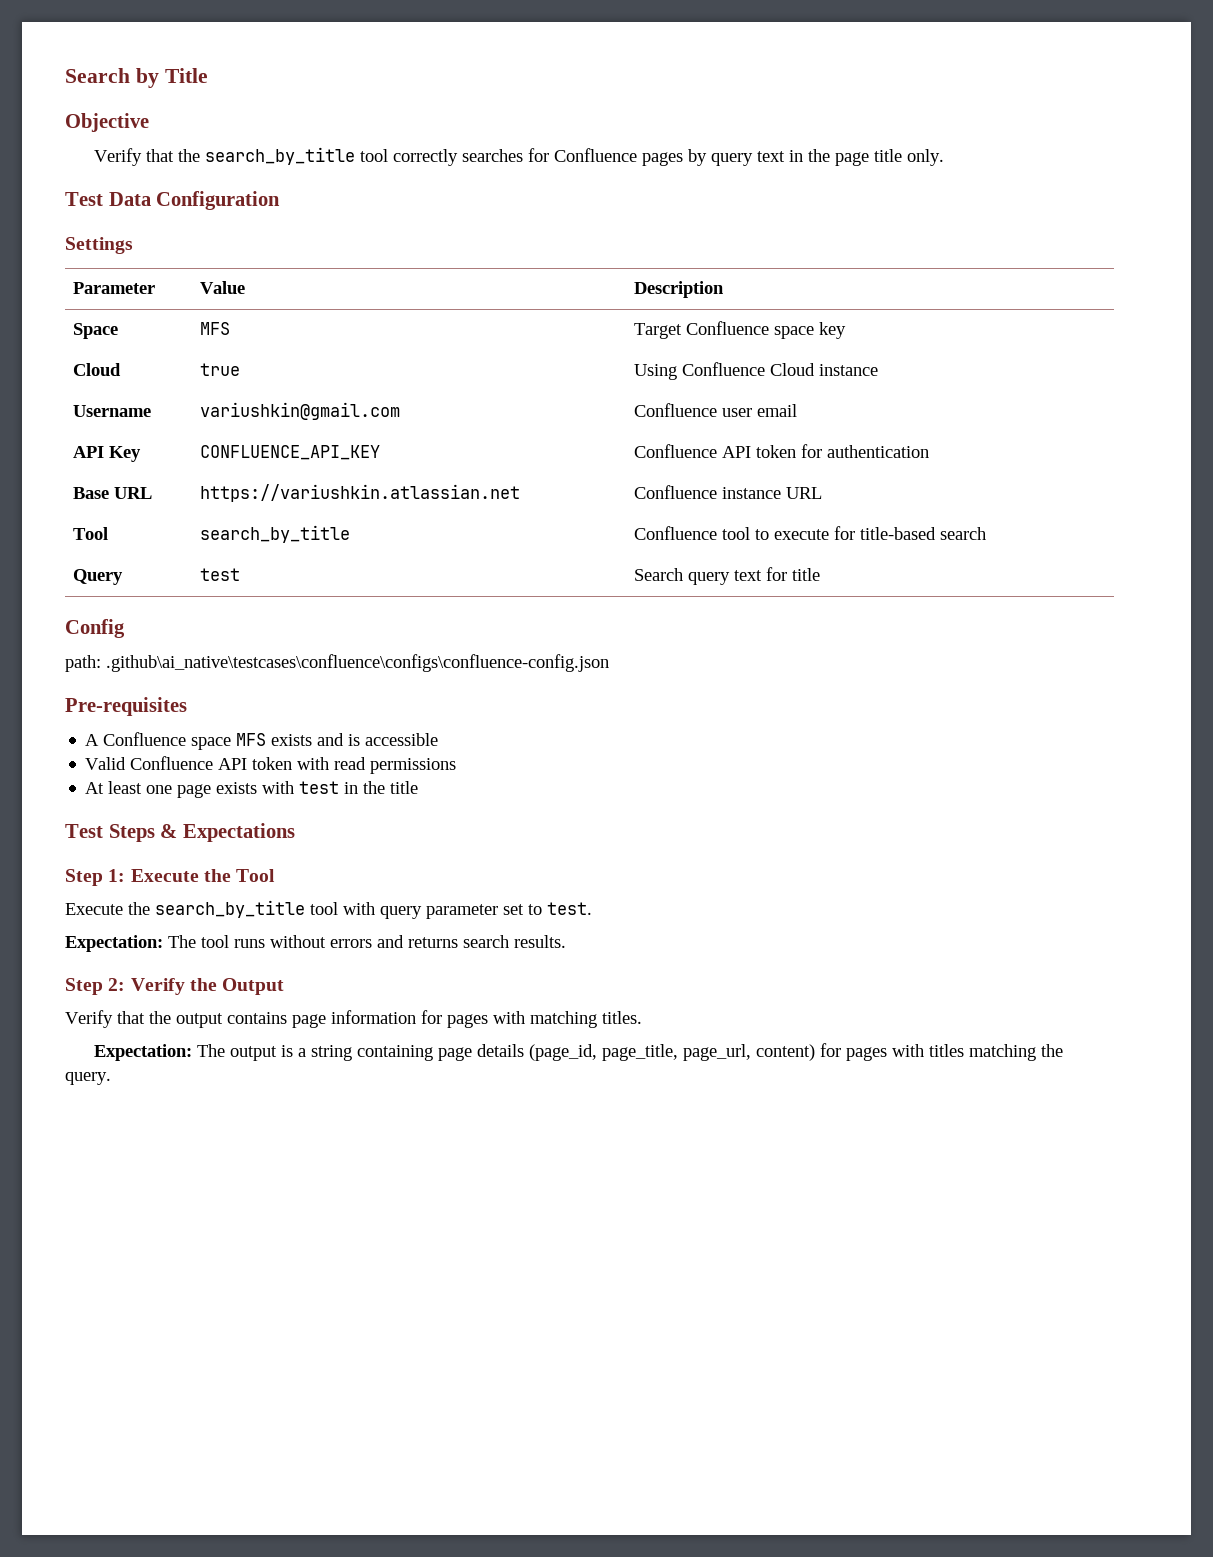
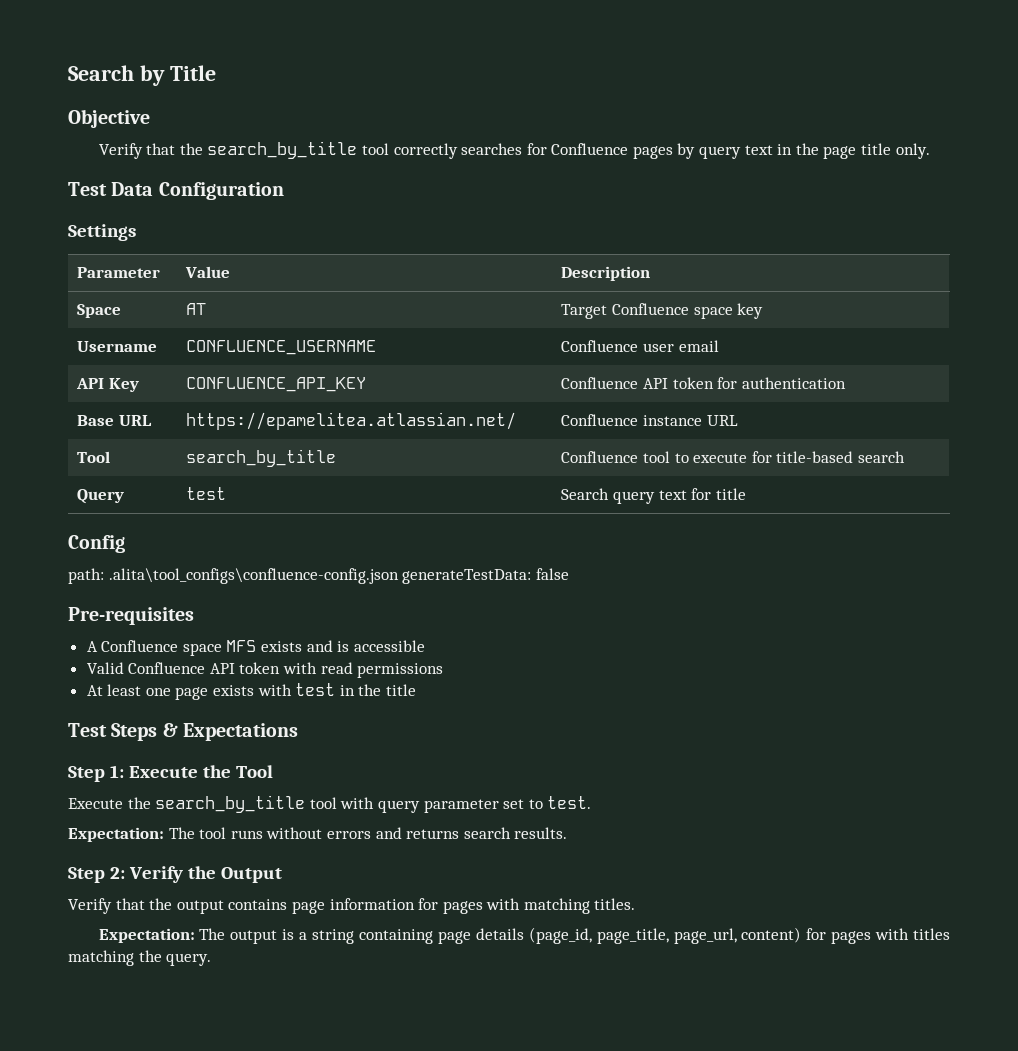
- Space | MFS | Target Confluence space key
+ Space | AT | Target Confluence space key
- Cloud | true | Using Confluence Cloud instance
- Username | variushkin@gmail.com | Confluence user email
+ Username | CONFLUENCE_USERNAME | Confluence user email
- Base URL | https://variushkin.atlassian.net | Confluence instance URL
+ Base URL | https://epamelitea.atlassian.net/ | Confluence instance URL
- path: .github\ai_native\testcases\confluence\configs\confluence-config.json
+ path: .alita\tool_configs\confluence-config.json generateTestData: false

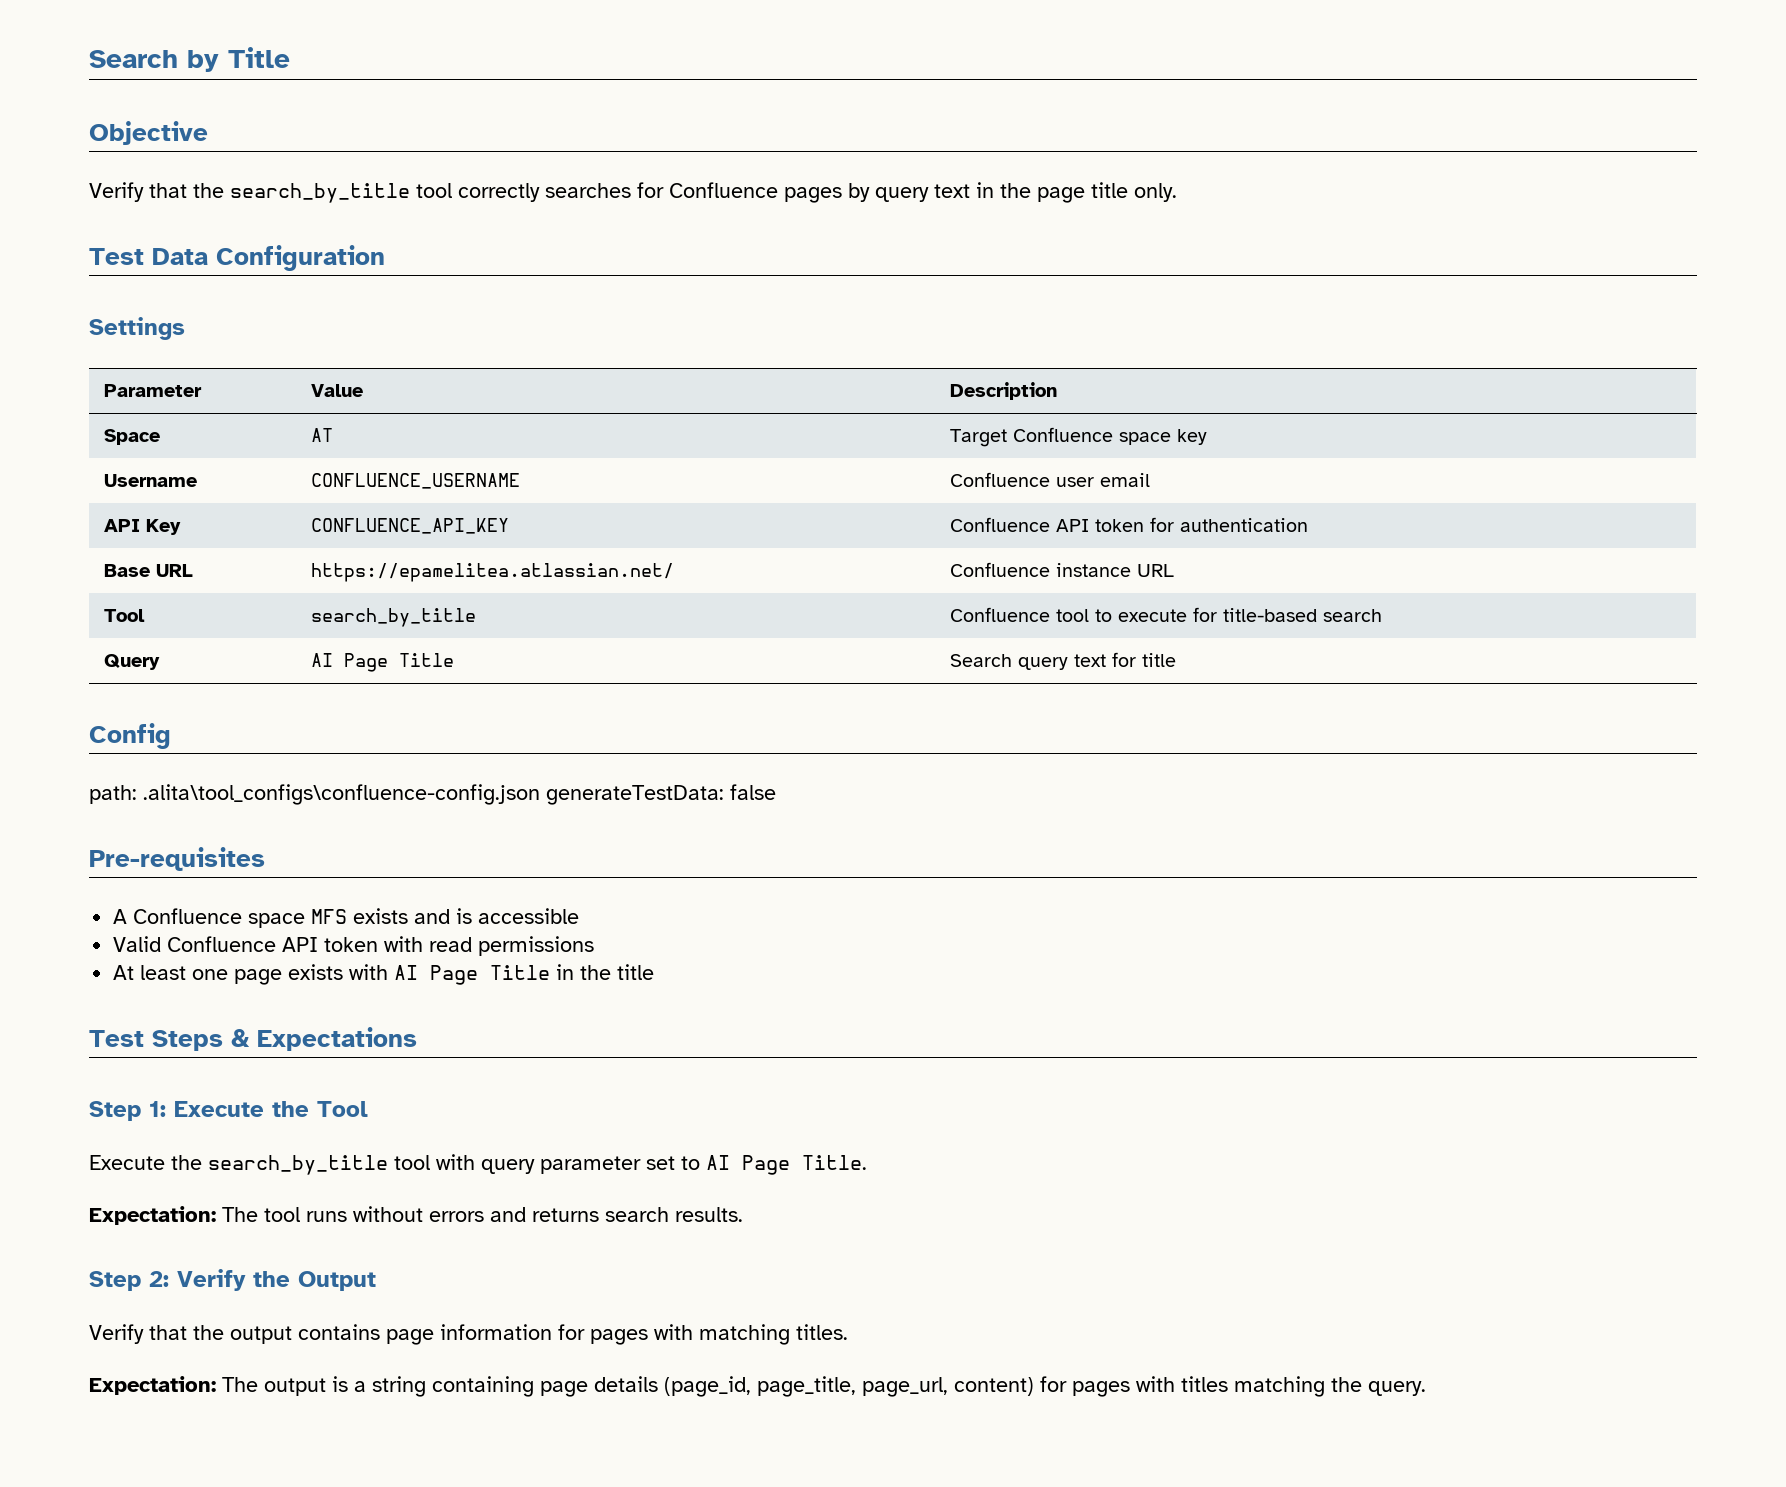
- Query | test | Search query text for title
+ Query | AI Page Title | Search query text for title
- At least one page exists with test in the title
+ At least one page exists with AI Page Title in the title
- Execute the search_by_title tool with query parameter set to test.
+ Execute the search_by_title tool with query parameter set to AI Page Title.

